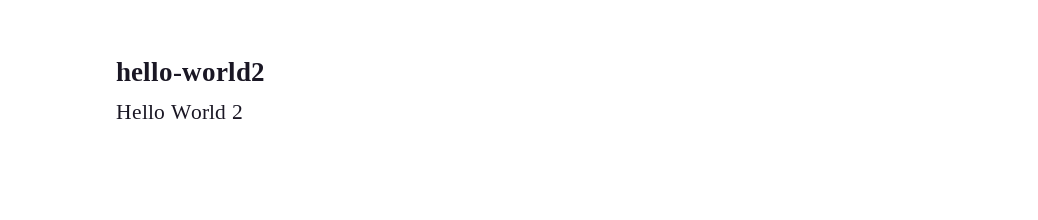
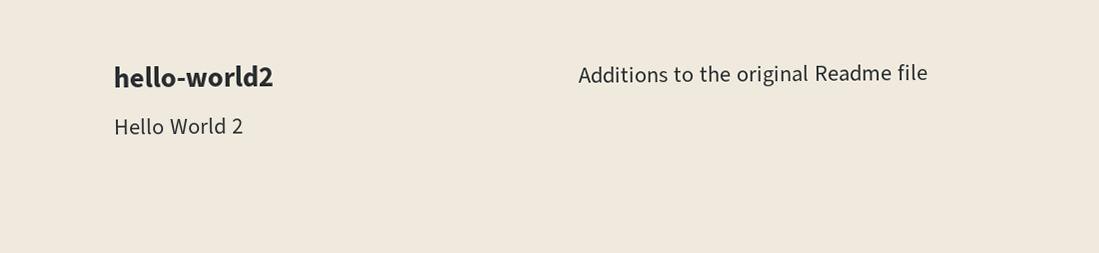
+ Additions to the original Readme file

